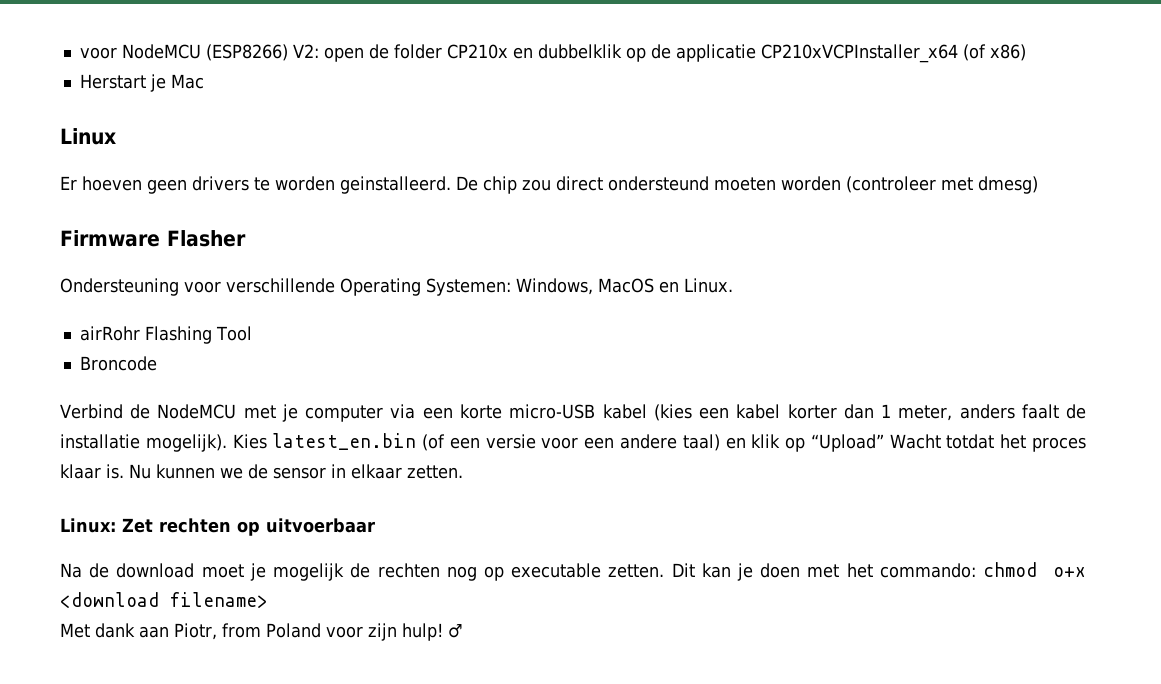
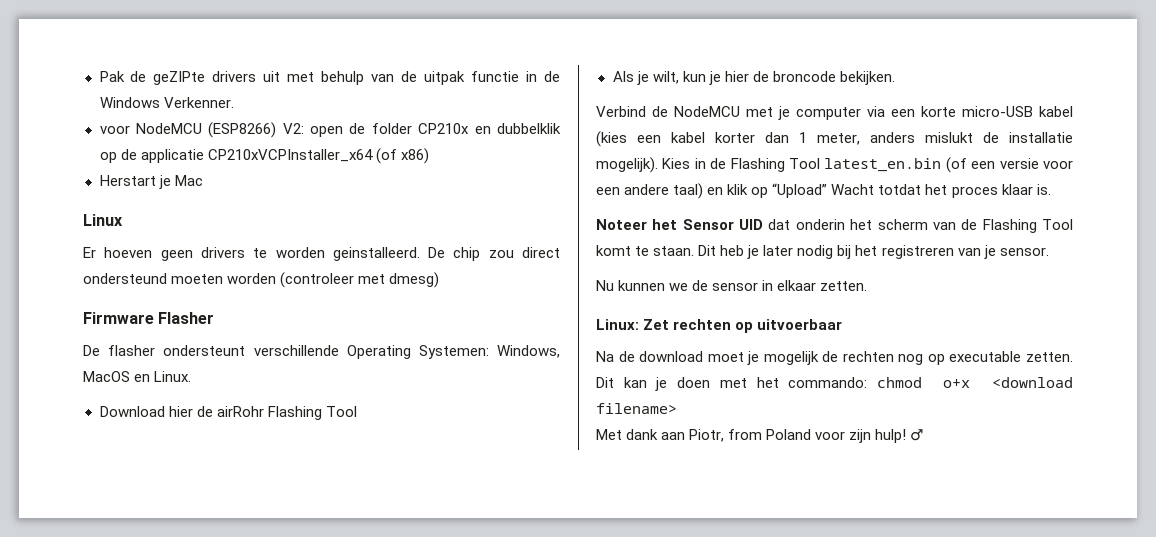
+ Pak de geZIPte drivers uit met behulp van de uitpak functie in de Windows Verkenner.
- Ondersteuning voor verschillende Operating Systemen: Windows, MacOS en Linux.
+ De flasher ondersteunt verschillende Operating Systemen: Windows, MacOS en Linux.
- airRohr Flashing Tool
+ Download hier de airRohr Flashing Tool
- Broncode
+ Als je wilt, kun je hier de broncode bekijken.
- Verbind de NodeMCU met je computer via een korte micro-USB kabel (kies een kabel korter dan 1 meter, anders faalt de installatie mogelijk).
+ Verbind de NodeMCU met je computer via een korte micro-USB kabel (kies een kabel korter dan 1 meter, anders mislukt de installatie mogelijk).
- Kies latest_en.bin (of een versie voor een andere taal) en klik op “Upload” Wacht totdat het proces klaar is. Nu kunnen we de sensor in elkaar zetten.
+ Kies in de Flashing Tool latest_en.bin (of een versie voor een andere taal) en klik op “Upload” Wacht totdat het proces klaar is.
+ Noteer het Sensor UID dat onderin het scherm van de Flashing Tool komt te staan. Dit heb je later nodig bij het registreren van je sensor.
+ Nu kunnen we de sensor in elkaar zetten.

